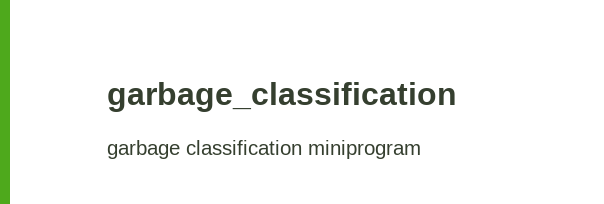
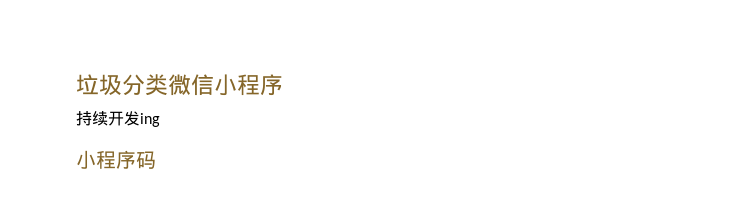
- garbage_classification
- garbage classification miniprogram
+ 垃圾分类微信小程序
+ 持续开发ing
+ 小程序码

